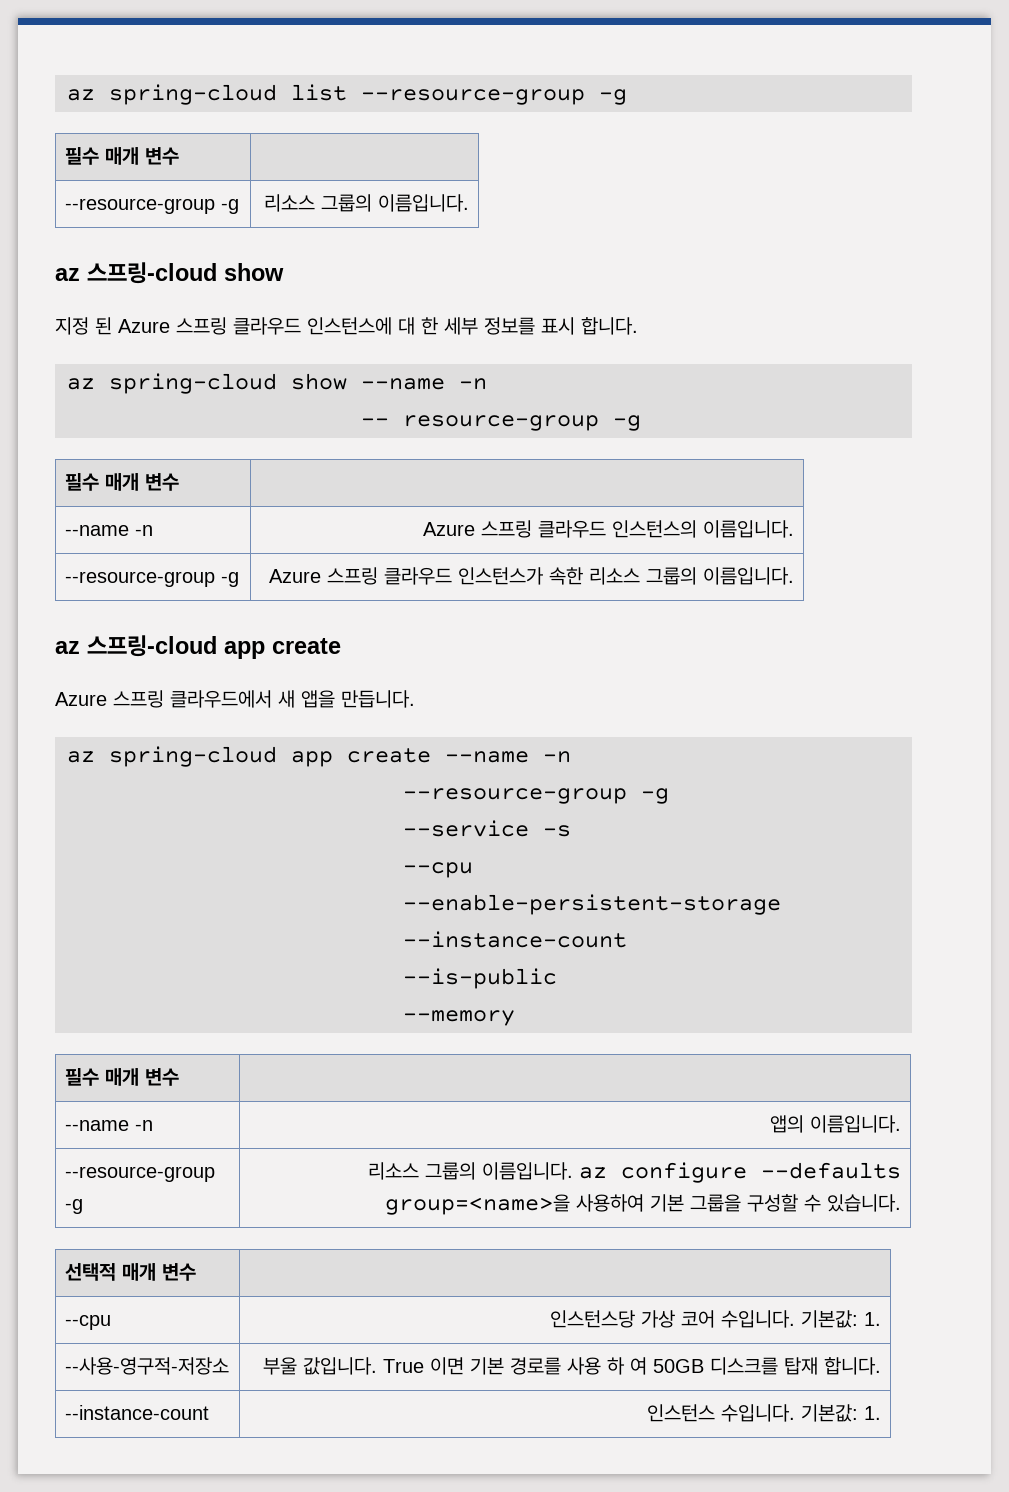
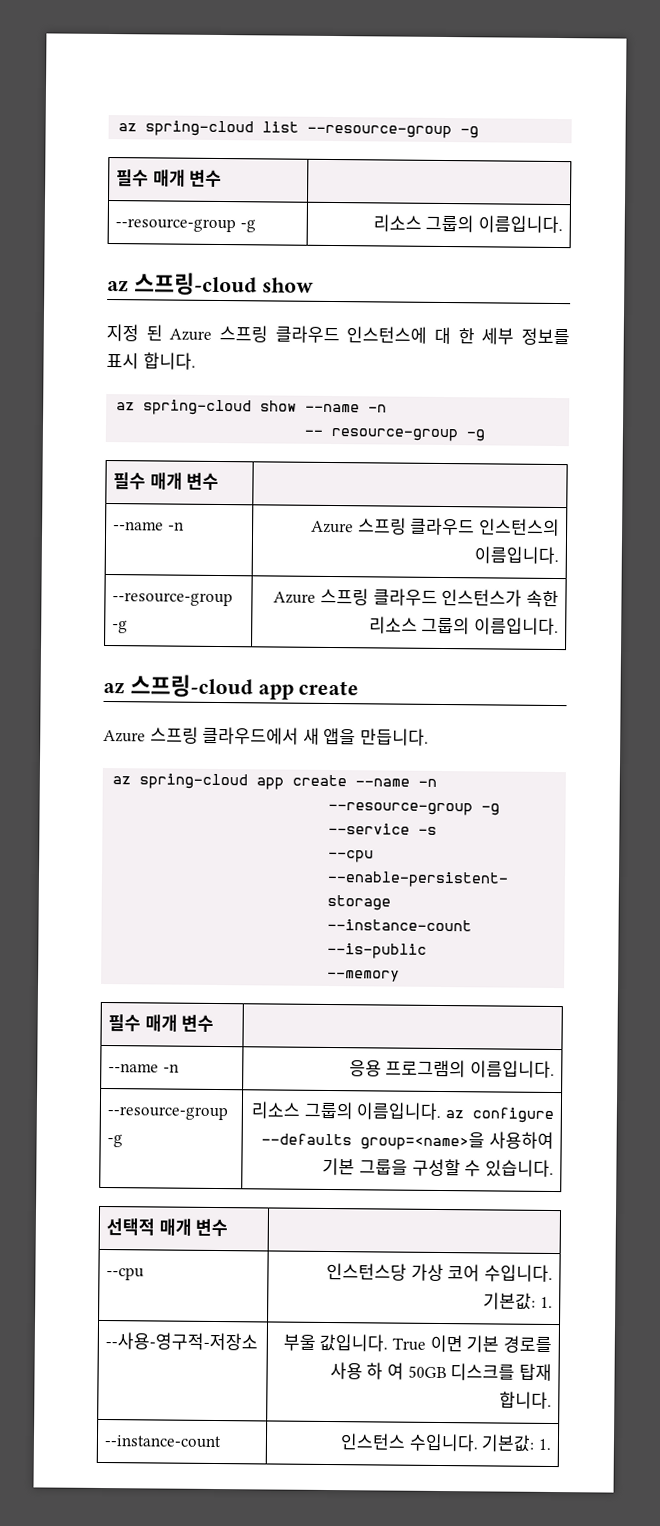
- --name -n | 앱의 이름입니다.
+ --name -n | 응용 프로그램의 이름입니다.

